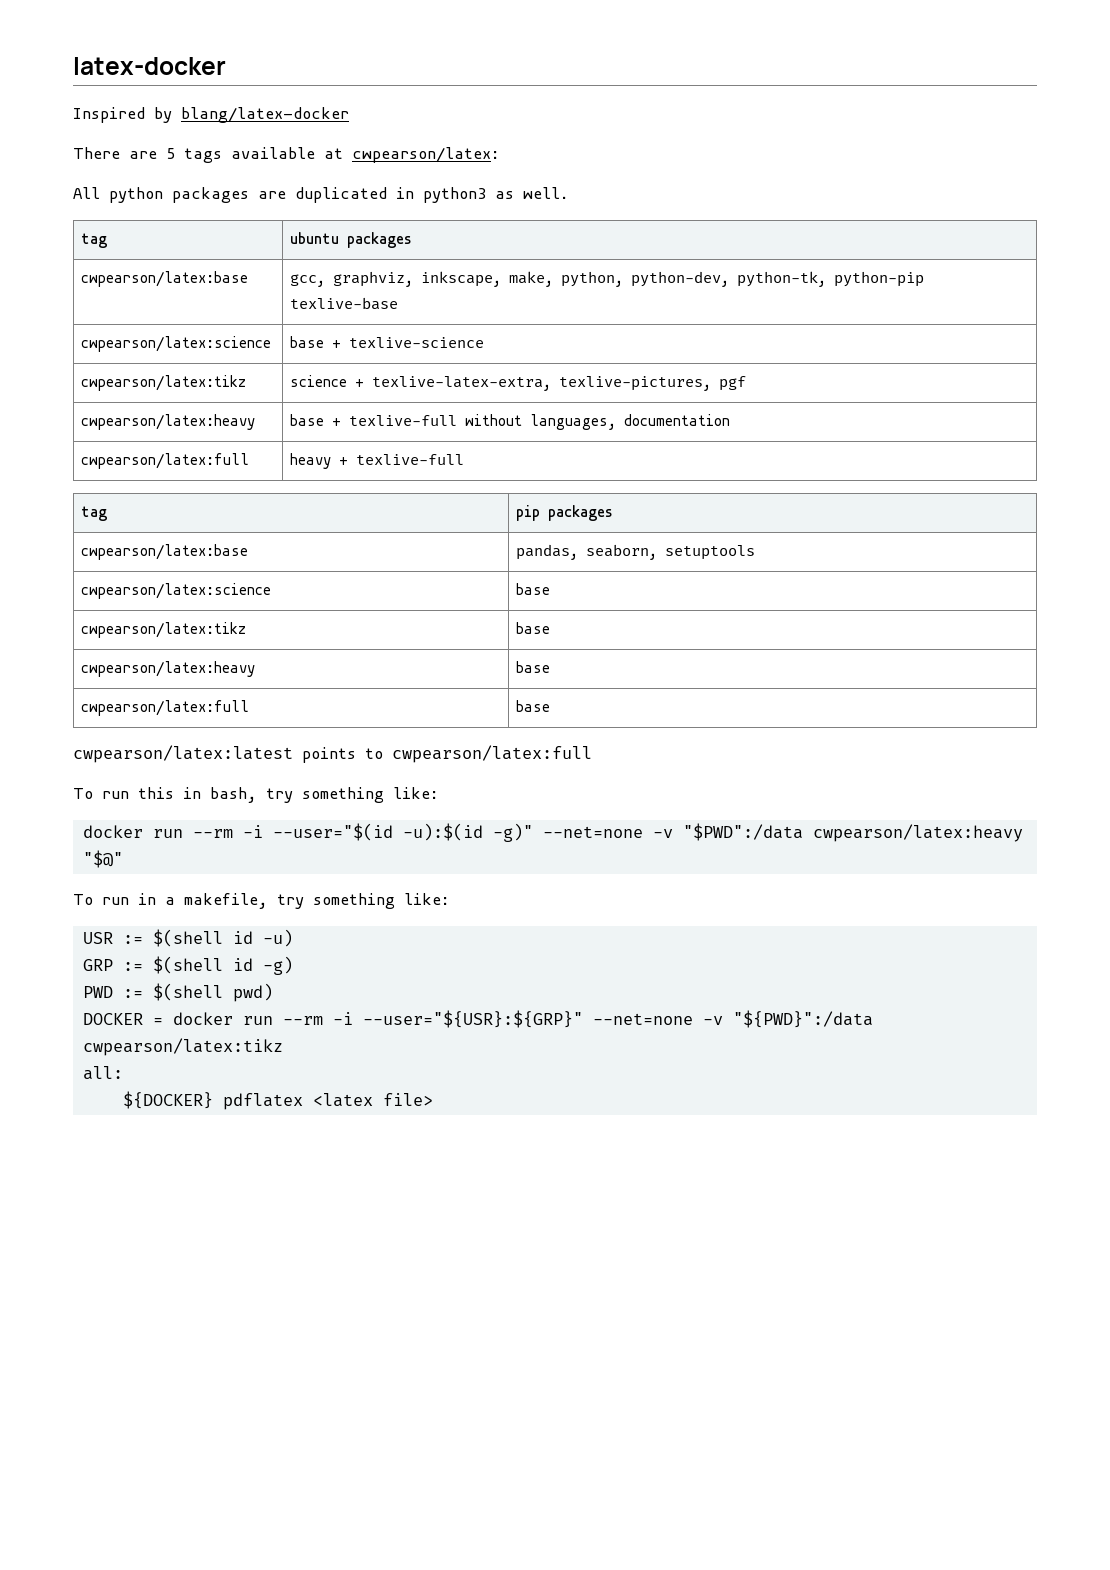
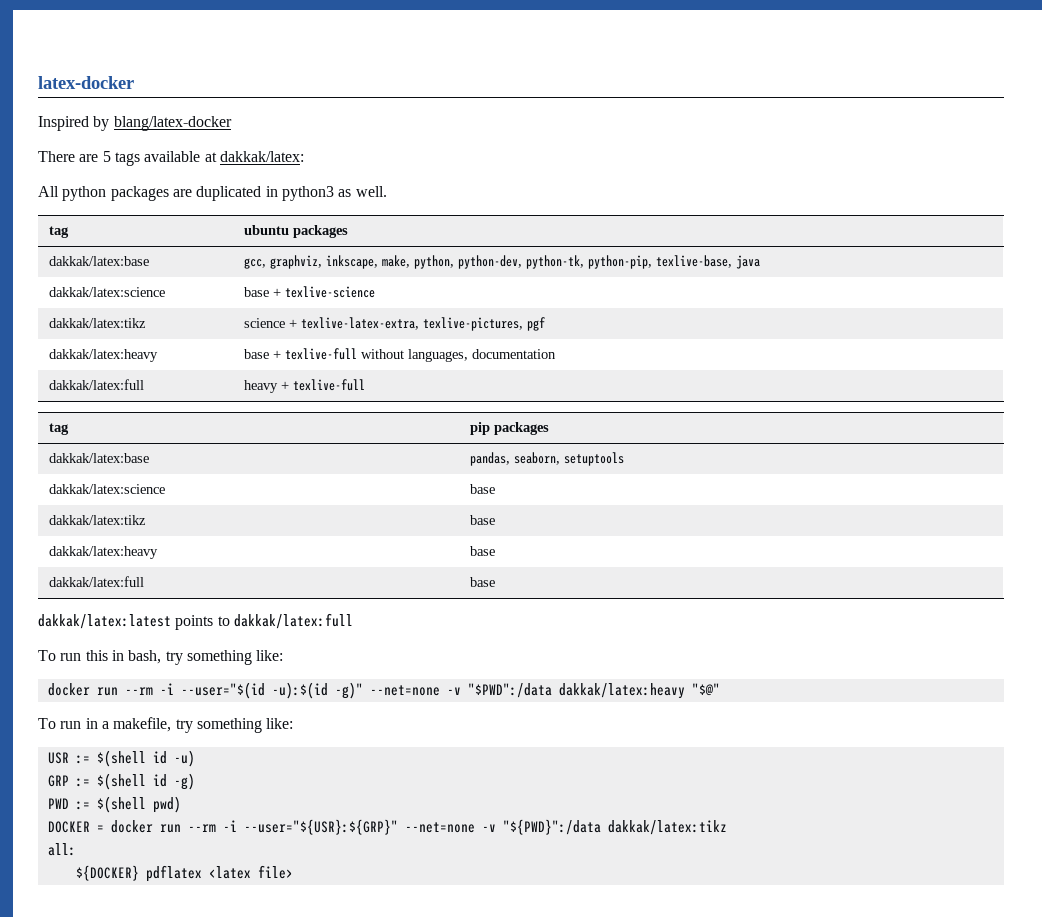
- There are 5 tags available at cwpearson/latex:
+ There are 5 tags available at dakkak/latex:
- cwpearson/latex:base | gcc, graphviz, inkscape, make, python, python-dev, python-tk, python-pip texlive-base
- cwpearson/latex:science | base + texlive-science
+ dakkak/latex:base | gcc, graphviz, inkscape, make, python, python-dev, python-tk, python-pip, texlive-base, java
+ dakkak/latex:science | base + texlive-science
- cwpearson/latex:tikz | science + texlive-latex-extra, texlive-pictures, pgf
+ dakkak/latex:tikz | science + texlive-latex-extra, texlive-pictures, pgf
- cwpearson/latex:heavy | base + texlive-full without languages, documentation
+ dakkak/latex:heavy | base + texlive-full without languages, documentation
- cwpearson/latex:full | heavy + texlive-full
+ dakkak/latex:full | heavy + texlive-full
- cwpearson/latex:base | pandas, seaborn, setuptools
- cwpearson/latex:science | base
- cwpearson/latex:tikz | base
- cwpearson/latex:heavy | base
- cwpearson/latex:full | base
- cwpearson/latex:latest points to cwpearson/latex:full
+ dakkak/latex:base | pandas, seaborn, setuptools
+ dakkak/latex:science | base
+ dakkak/latex:tikz | base
+ dakkak/latex:heavy | base
+ dakkak/latex:full | base
+ dakkak/latex:latest points to dakkak/latex:full
- docker run --rm -i --user="$(id -u):$(id -g)" --net=none -v "$PWD":/data cwpearson/latex:heavy "$@"
+ docker run --rm -i --user="$(id -u):$(id -g)" --net=none -v "$PWD":/data dakkak/latex:heavy "$@"
- DOCKER = docker run --rm -i --user="${USR}:${GRP}" --net=none -v "${PWD}":/data cwpearson/latex:tikz
+ DOCKER = docker run --rm -i --user="${USR}:${GRP}" --net=none -v "${PWD}":/data dakkak/latex:tikz

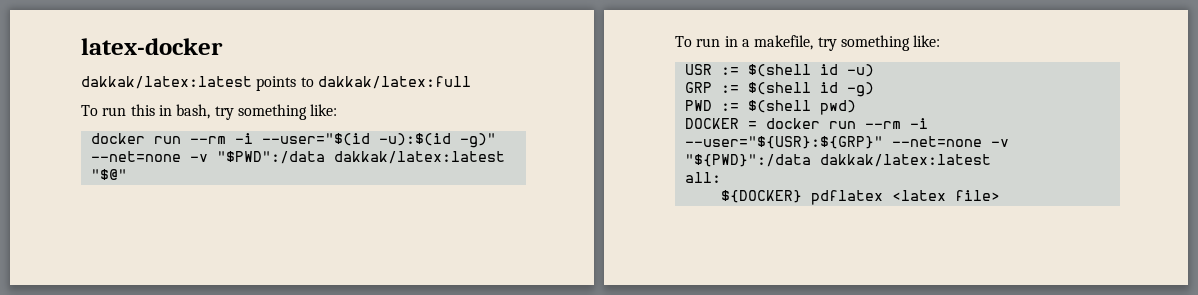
- Inspired by blang/latex-docker
- There are 5 tags available at dakkak/latex:
- All python packages are duplicated in python3 as well.
- tag | ubuntu packages
- dakkak/latex:base | gcc, graphviz, inkscape, make, python, python-dev, python-tk, python-pip, texlive-base, java
- dakkak/latex:science | base + texlive-science
- dakkak/latex:tikz | science + texlive-latex-extra, texlive-pictures, pgf
- dakkak/latex:heavy | base + texlive-full without languages, documentation
- dakkak/latex:full | heavy + texlive-full
- tag | pip packages
- dakkak/latex:base | pandas, seaborn, setuptools
- dakkak/latex:science | base
- dakkak/latex:tikz | base
- dakkak/latex:heavy | base
- dakkak/latex:full | base
- docker run --rm -i --user="$(id -u):$(id -g)" --net=none -v "$PWD":/data dakkak/latex:heavy "$@"
+ docker run --rm -i --user="$(id -u):$(id -g)" --net=none -v "$PWD":/data dakkak/latex:latest "$@"
- DOCKER = docker run --rm -i --user="${USR}:${GRP}" --net=none -v "${PWD}":/data dakkak/latex:tikz
+ DOCKER = docker run --rm -i --user="${USR}:${GRP}" --net=none -v "${PWD}":/data dakkak/latex:latest

